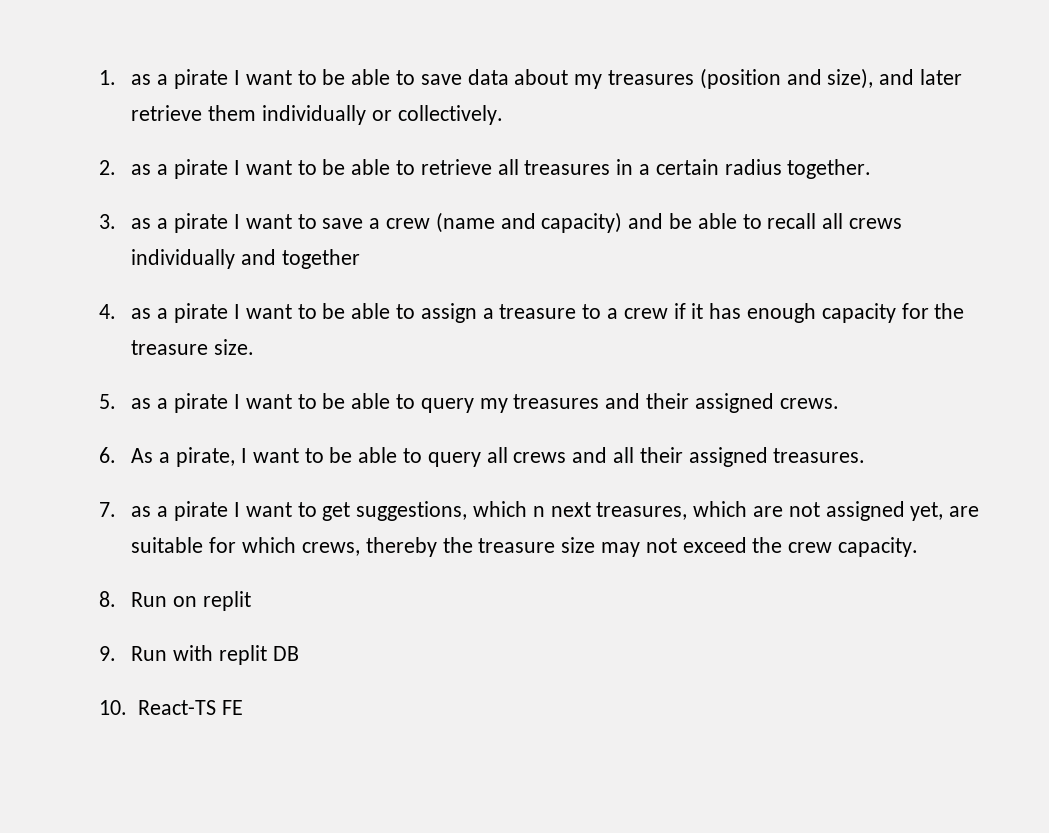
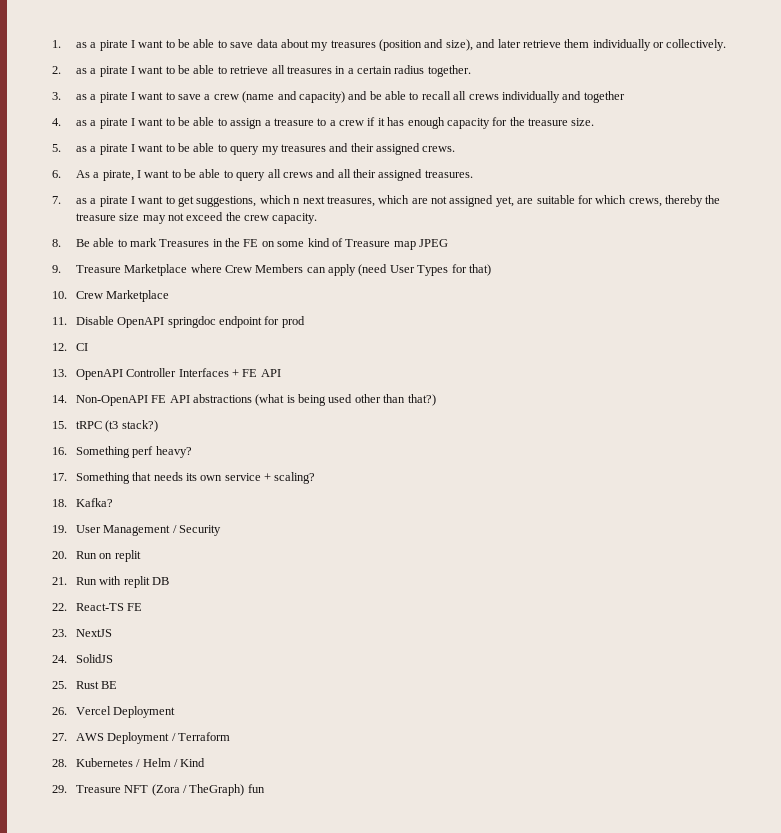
- 8. Run on replit
+ 8. Be able to mark Treasures in the FE on some kind of Treasure map JPEG
+ 9. Treasure Marketplace where Crew Members can apply (need User Types for that)
+ 10. Crew Marketplace
+ 11. Disable OpenAPI springdoc endpoint for prod
+ 12. CI
+ 13. OpenAPI Controller Interfaces + FE API
+ 14. Non-OpenAPI FE API abstractions (what is being used other than that?)
+ 15. tRPC (t3 stack?)
+ 16. Something perf heavy?
+ 17. Something that needs its own service + scaling?
+ 18. Kafka?
+ 19. User Management / Security
+ 20. Run on replit
- 9. Run with replit DB
+ 21. Run with replit DB
- 10. React-TS FE
+ 22. React-TS FE
+ 23. NextJS
+ 24. SolidJS
+ 25. Rust BE
+ 26. Vercel Deployment
+ 27. AWS Deployment / Terraform
+ 28. Kubernetes / Helm / Kind
+ 29. Treasure NFT (Zora / TheGraph) fun

